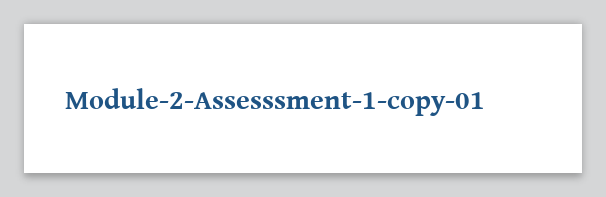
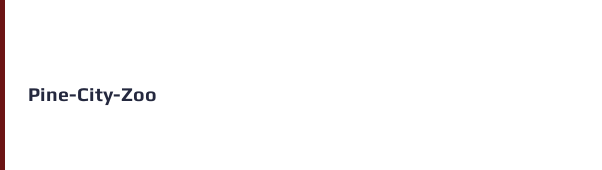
- Module-2-Assesssment-1-copy-01
+ Pine-City-Zoo

